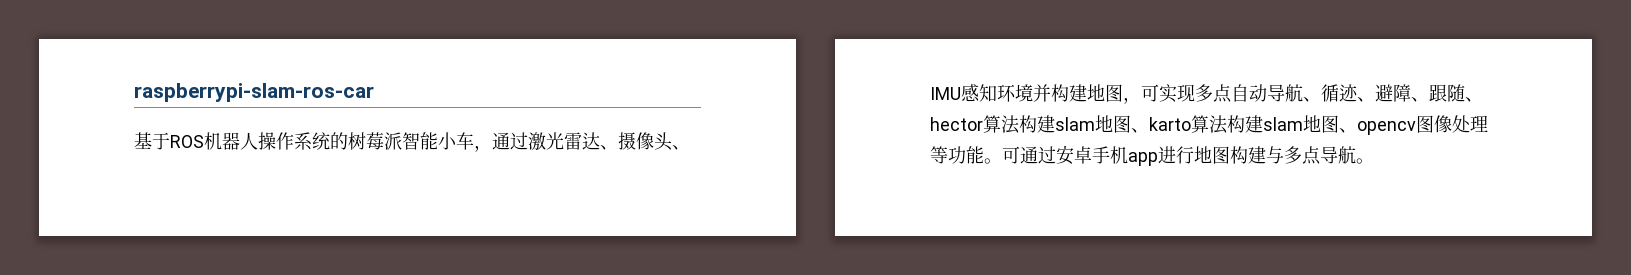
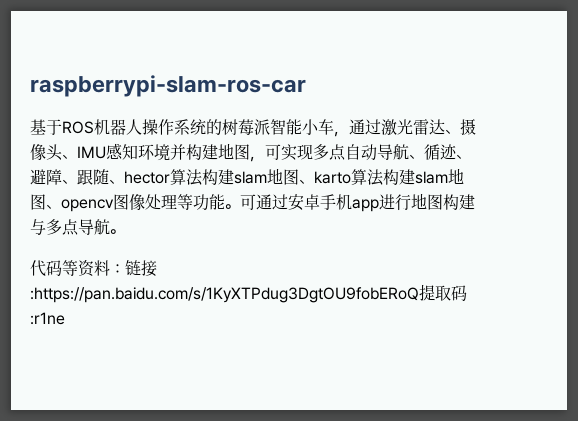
+ 代码等资料：链接:https://pan.baidu.com/s/1KyXTPdug3DgtOU9fobERoQ提取码:r1ne

